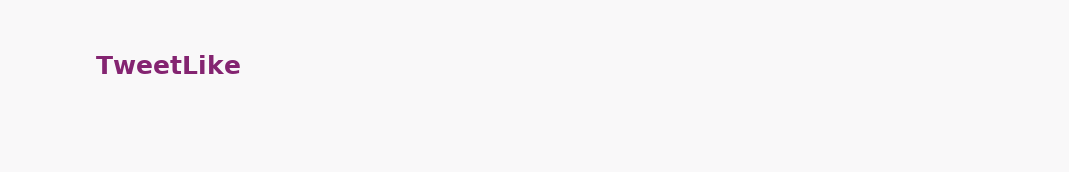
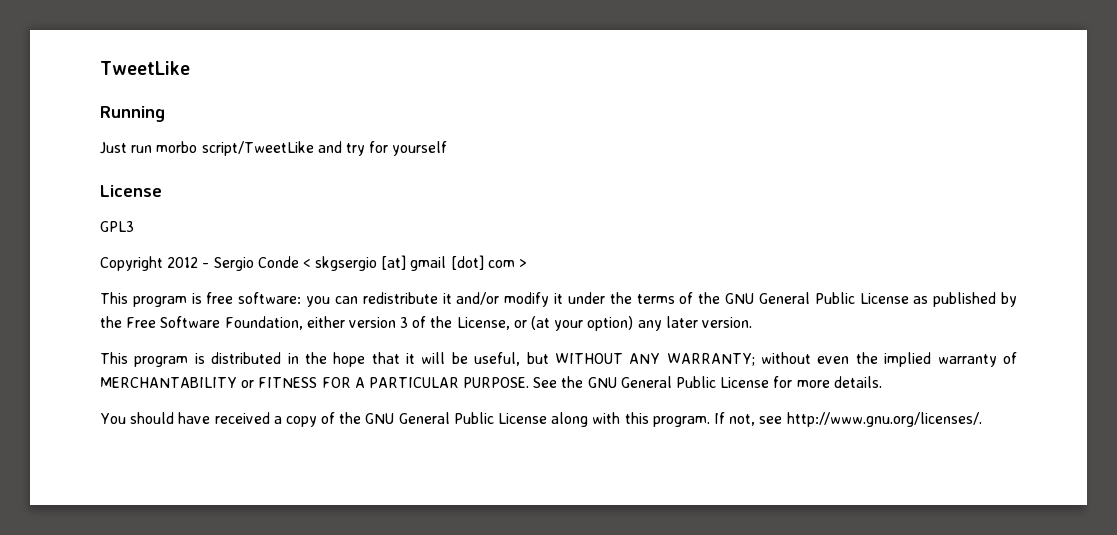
+ Running
+ Just run morbo script/TweetLike and try for yourself
+ License
+ GPL3
+ Copyright 2012 - Sergio Conde < skgsergio [at] gmail [dot] com >
+ This program is free software: you can redistribute it and/or modify it under the terms of the GNU General Public License as published by the Free Software Foundation, either version 3 of the License, or (at your option) any later version.
+ This program is distributed in the hope that it will be useful, but WITHOUT ANY WARRANTY; without even the implied warranty of MERCHANTABILITY or FITNESS FOR A PARTICULAR PURPOSE. See the GNU General Public License for more details.
+ You should have received a copy of the GNU General Public License along with this program. If not, see http://www.gnu.org/licenses/.

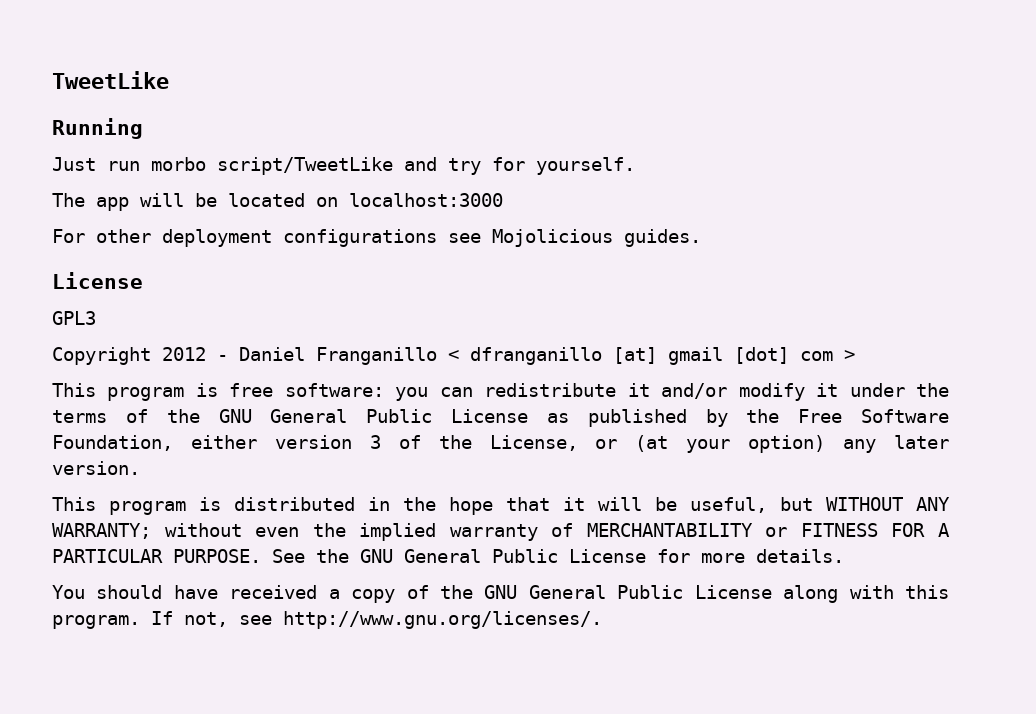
- Just run morbo script/TweetLike and try for yourself
+ Just run morbo script/TweetLike and try for yourself.
+ The app will be located on localhost:3000
+ For other deployment configurations see Mojolicious guides.
- Copyright 2012 - Sergio Conde < skgsergio [at] gmail [dot] com >
+ Copyright 2012 - Daniel Franganillo < dfranganillo [at] gmail [dot] com >

